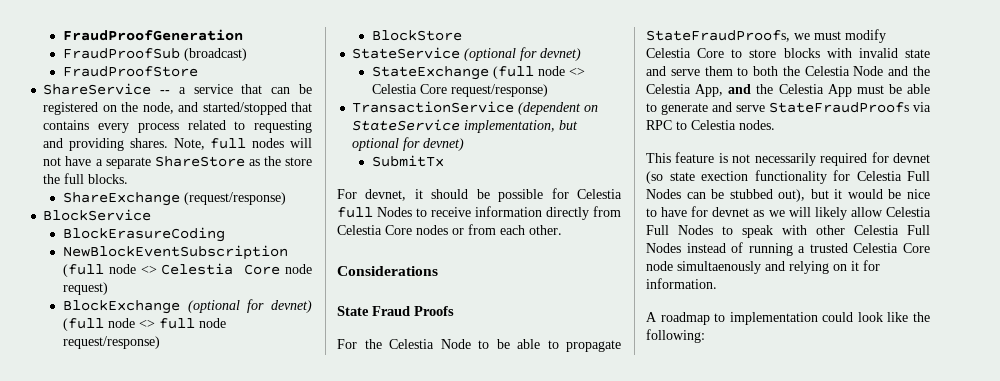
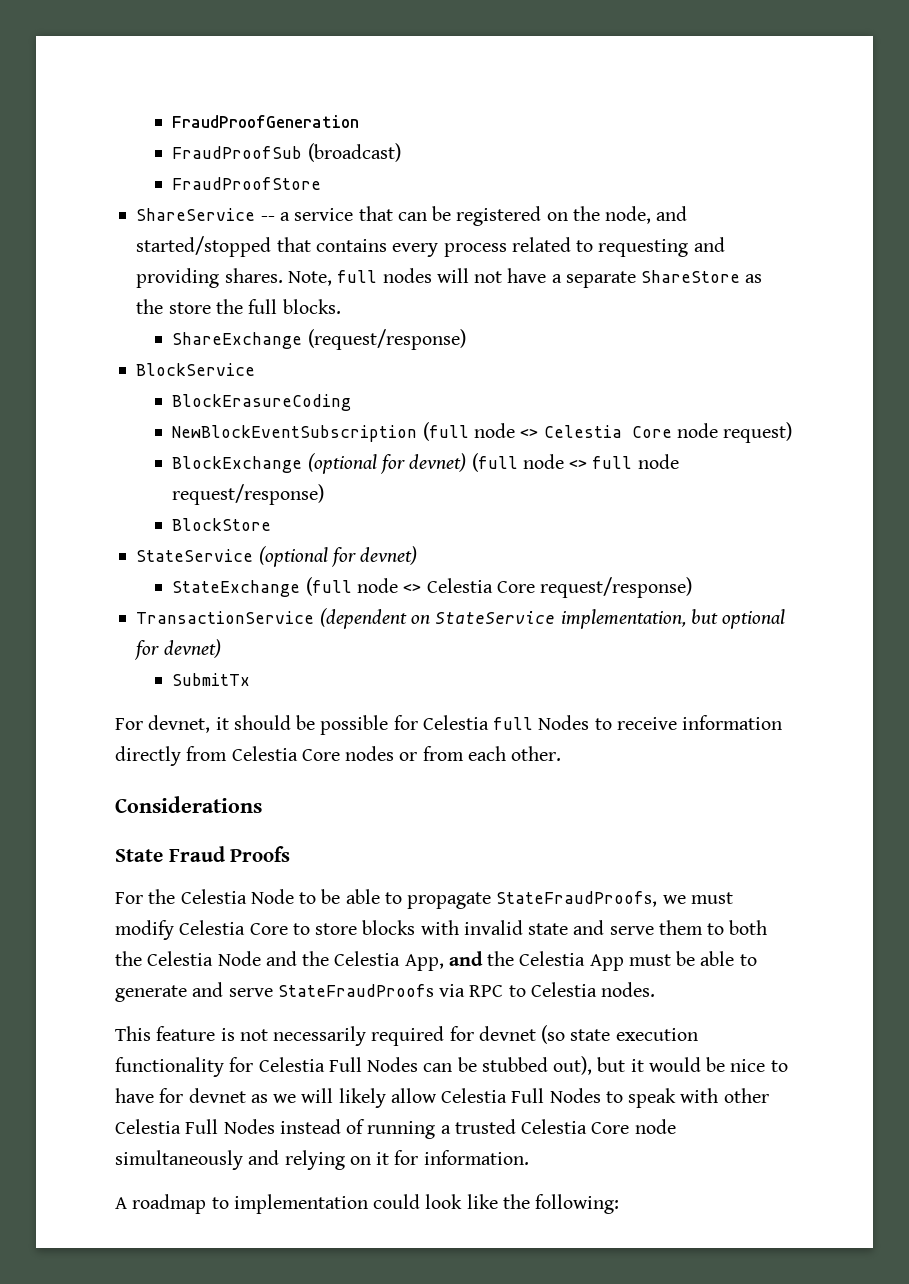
- This feature is not necessarily required for devnet (so state exection functionality for Celestia Full Nodes can be stubbed out), but it would be nice to have for devnet as we will likely allow Celestia Full Nodes to speak with other Celestia Full Nodes instead of running a trusted Celestia Core node simultaenously and relying on it for information.
+ This feature is not necessarily required for devnet (so state execution functionality for Celestia Full Nodes can be stubbed out), but it would be nice to have for devnet as we will likely allow Celestia Full Nodes to speak with other Celestia Full Nodes instead of running a trusted Celestia Core node simultaneously and relying on it for information.

